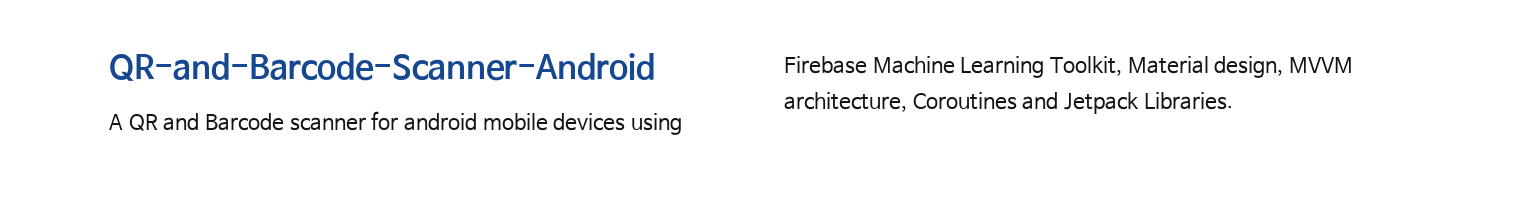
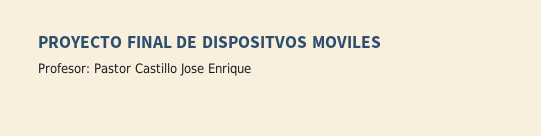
- QR-and-Barcode-Scanner-Android
- A QR and Barcode scanner for android mobile devices using Firebase Machine Learning Toolkit, Material design, MVVM architecture, Coroutines and Jetpack Libraries.
+ PROYECTO FINAL DE DISPOSITVOS MOVILES
+ Profesor: Pastor Castillo Jose Enrique

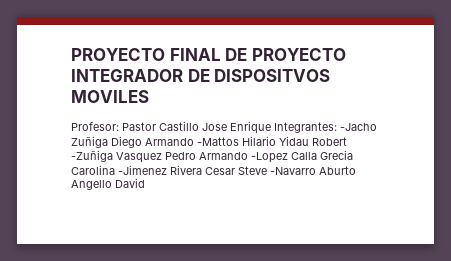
- PROYECTO FINAL DE DISPOSITVOS MOVILES
+ PROYECTO FINAL DE PROYECTO INTEGRADOR DE DISPOSITVOS MOVILES
- Profesor: Pastor Castillo Jose Enrique
+ Profesor: Pastor Castillo Jose Enrique Integrantes: -Jacho Zuñiga Diego Armando -Mattos Hilario Yidau Robert -Zuñiga Vasquez Pedro Armando -Lopez Calla Grecia Carolina -Jimenez Rivera Cesar Steve -Navarro Aburto Angello David

